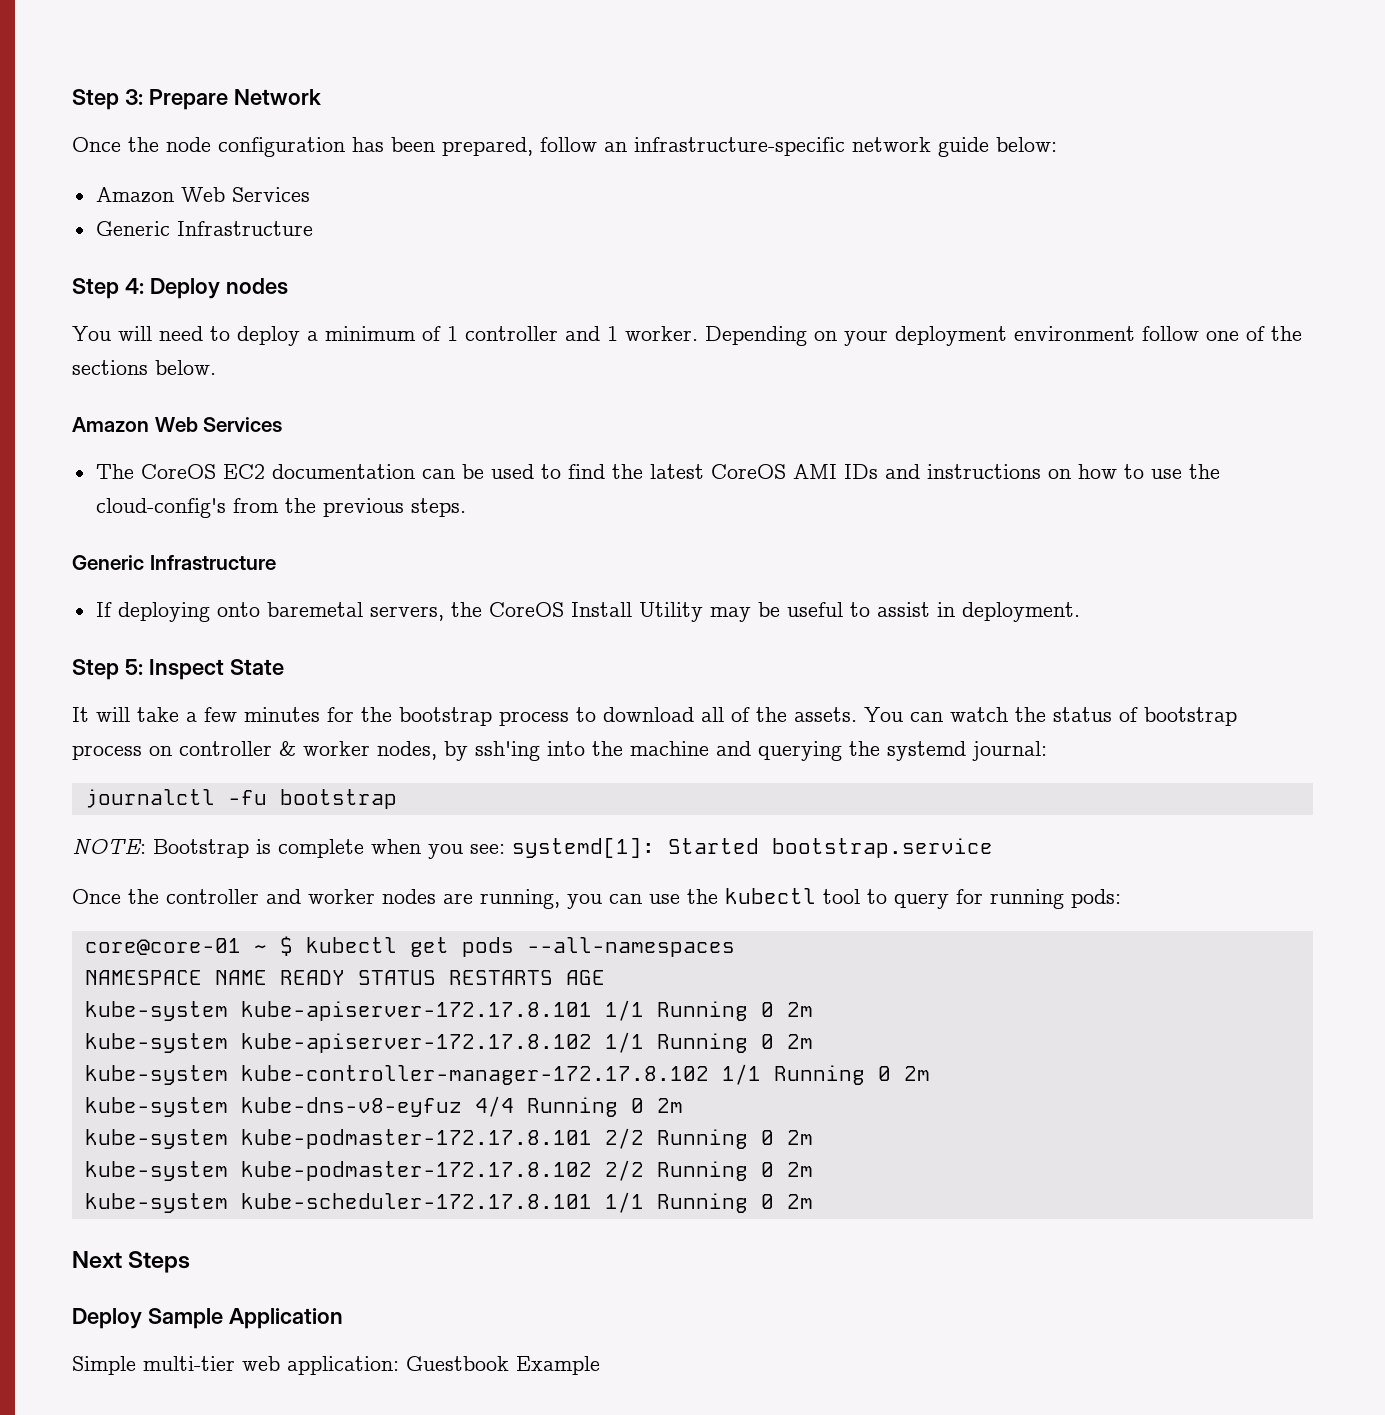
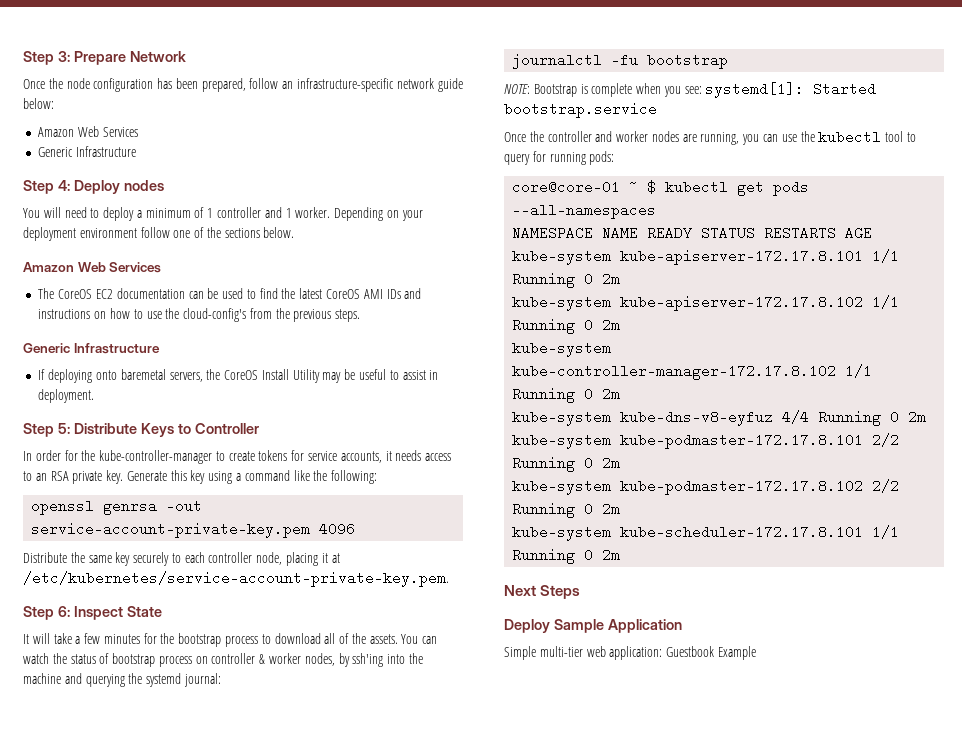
- Step 5: Inspect State
+ Step 5: Distribute Keys to Controller
+ In order for the kube-controller-manager to create tokens for service accounts, it needs access to an RSA private key. Generate this key using a command like the following:
+ openssl genrsa -out service-account-private-key.pem 4096
+ Distribute the same key securely to each controller node, placing it at /etc/kubernetes/service-account-private-key.pem.
+ Step 6: Inspect State

